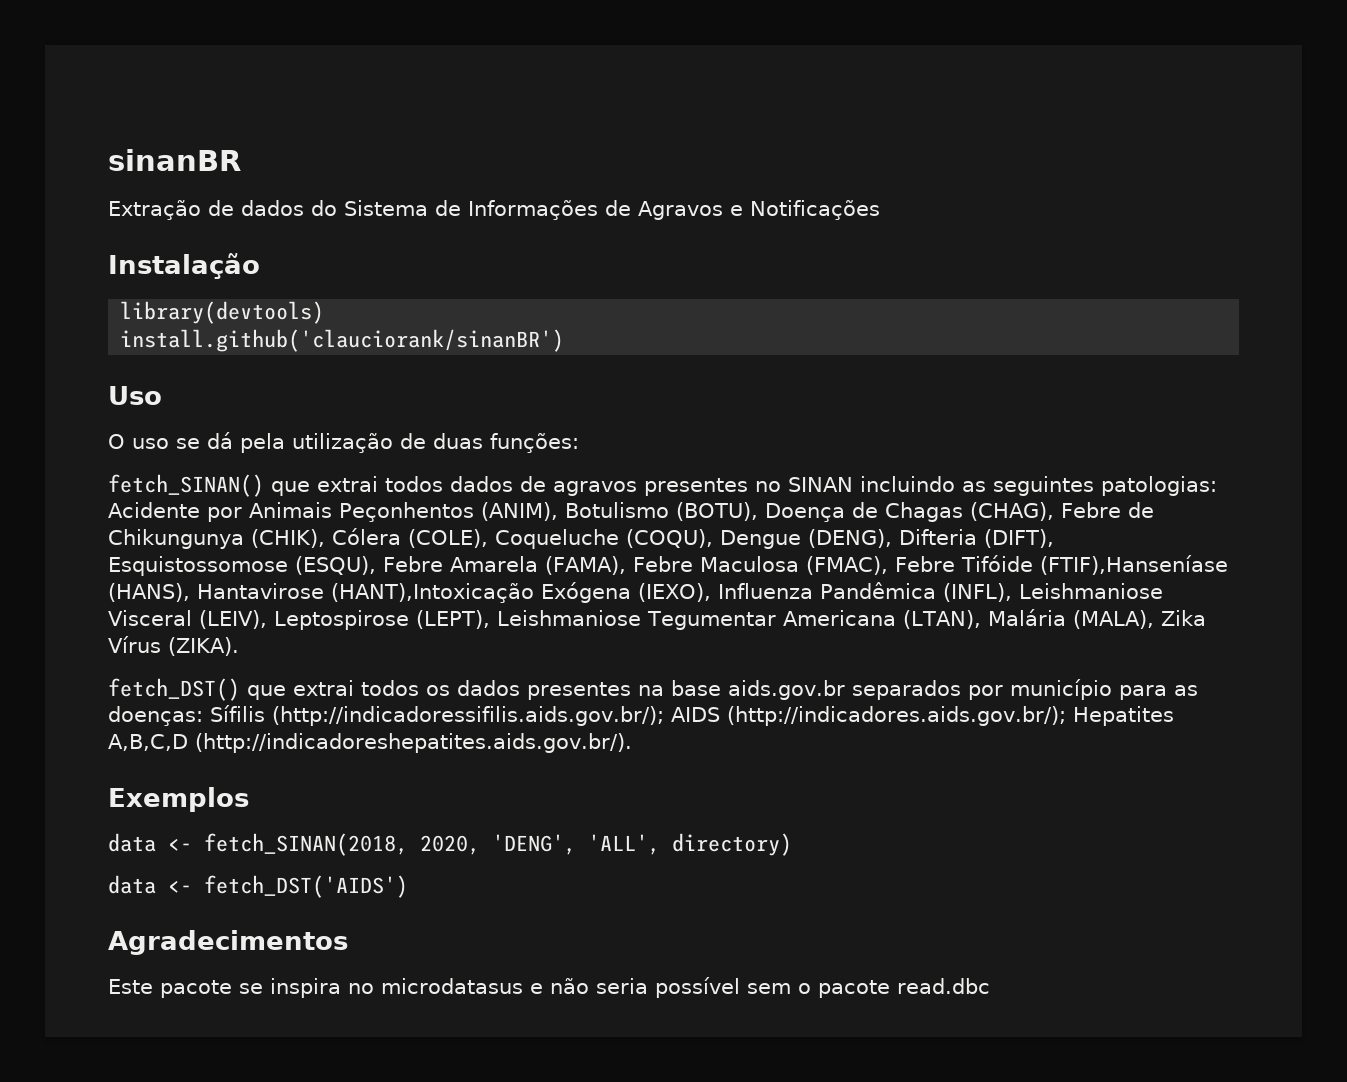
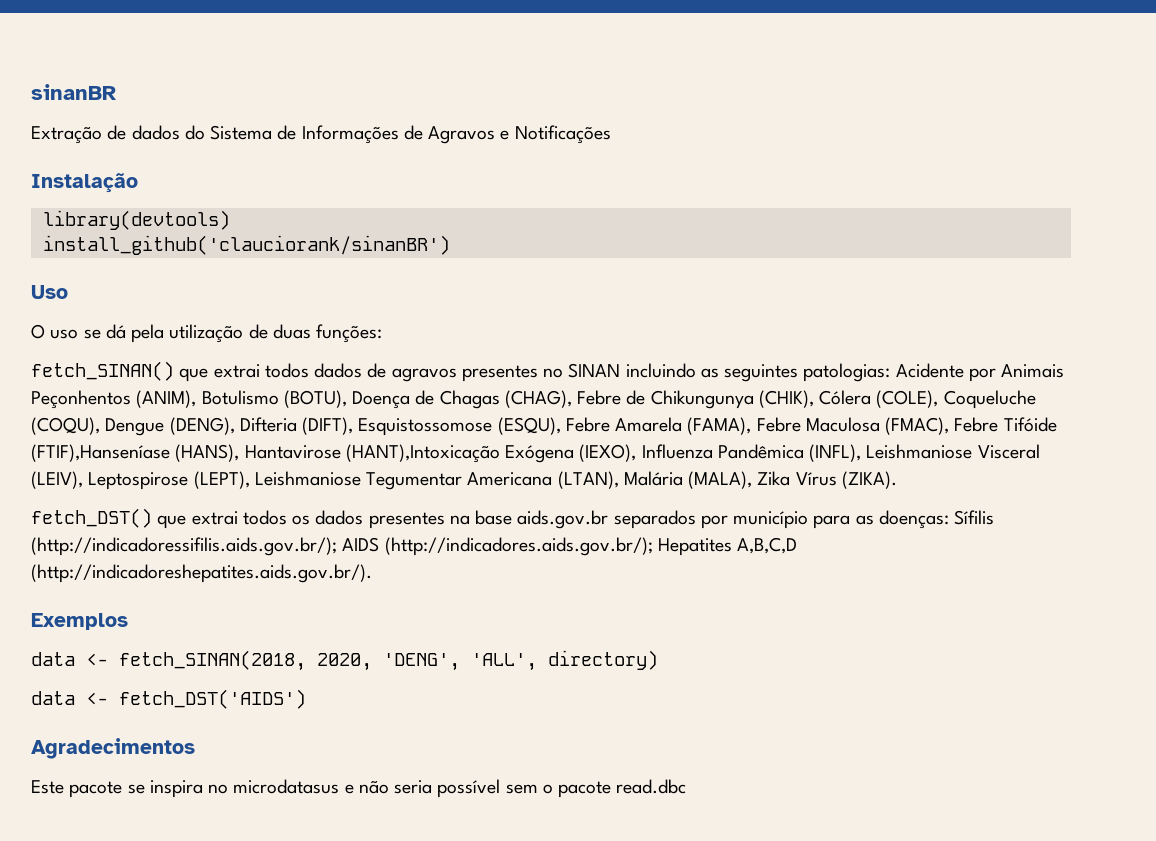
- install.github('clauciorank/sinanBR')
+ install_github('clauciorank/sinanBR')

